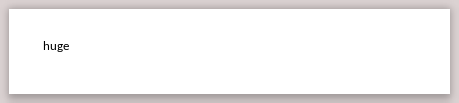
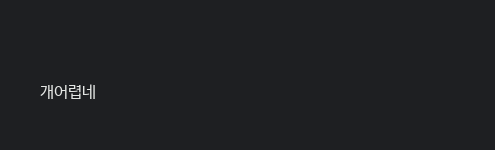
- huge
+ 개어렵네

